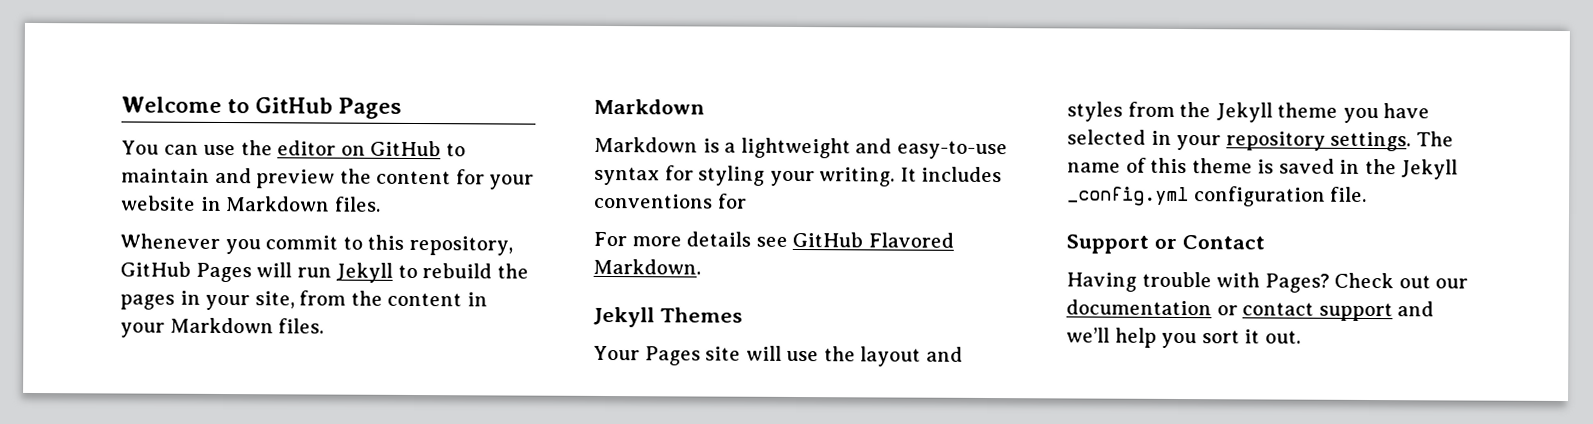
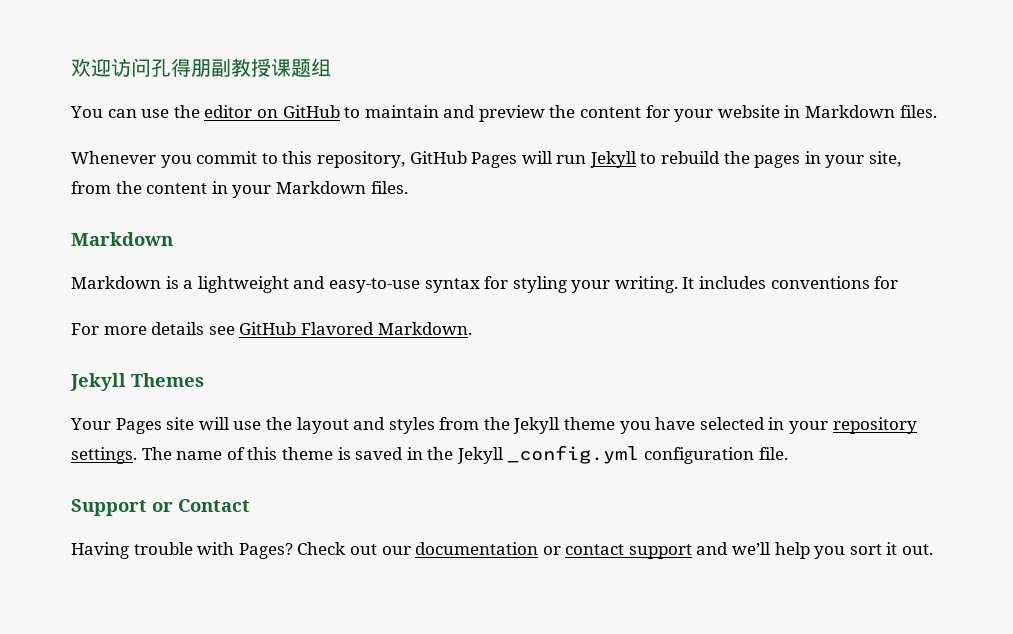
- Welcome to GitHub Pages
+ 欢迎访问孔得朋副教授课题组

